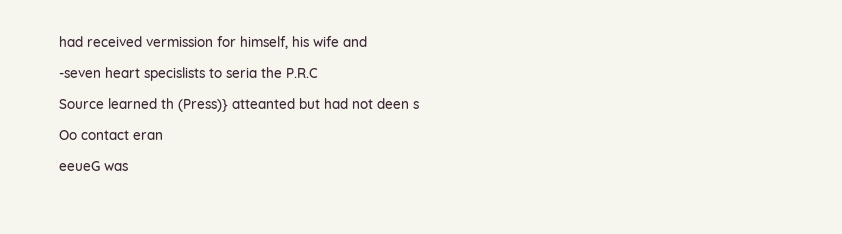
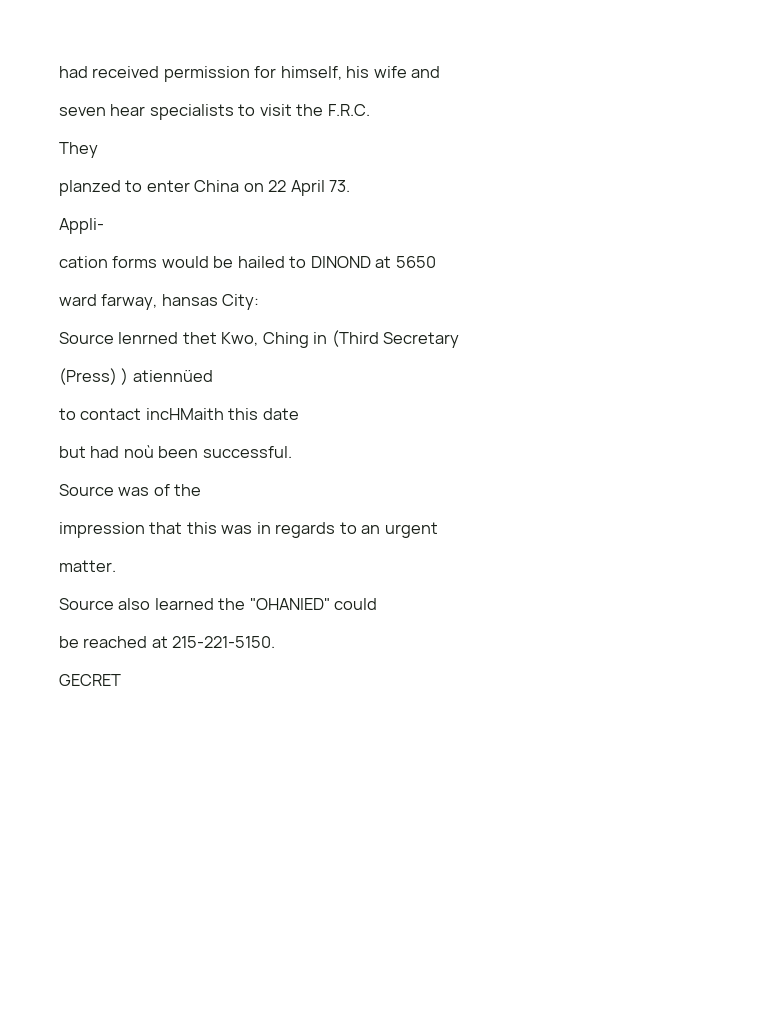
- had received vermission for himself, his wife and
+ had received permission for himself, his wife and
- -seven heart specislists to seria the P.R.C
- Source learned th (Press)} atteanted but had not deen s
- Oo contact eran
- eeueG was
+ seven hear specialists to visit the F.R.C.
+ They
+ planzed to enter China on 22 April 73.
+ Appli-
+ cation forms would be hailed to DINOND at 5650
+ ward farway, hansas City:
+ Source lenrned thet Kwo, Ching in (Third Secretary
+ (Press) ) atiennüed
+ to contact incHMaith this date
+ but had noù been successful.
+ Source was of the
+ impression that this was in regards to an urgent
+ matter.
+ Source also learned the "OHANIED" could
+ be reached at 215-221-5150.
+ GECRET

